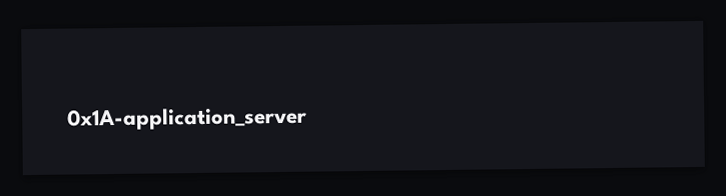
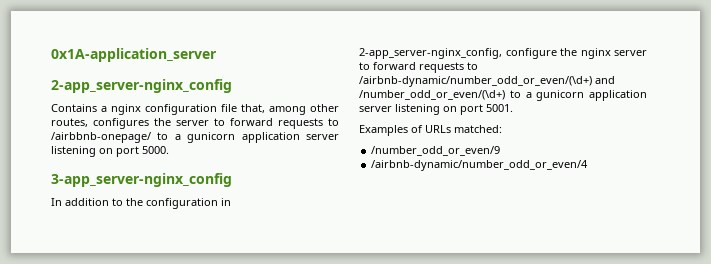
+ 2-app_server-nginx_config
+ Contains a nginx configuration file that, among other routes, configures the server to forward requests to /airbbnb-onepage/ to a gunicorn application server listening on port 5000.
+ 3-app_server-nginx_config
+ In addition to the configuration in 2-app_server-nginx_config, configure the nginx server to forward requests to /airbnb-dynamic/number_odd_or_even/(\d+) and /number_odd_or_even/(\d+) to a gunicorn application server listening on port 5001.
+ Examples of URLs matched:
+ /number_odd_or_even/9
+ /airbnb-dynamic/number_odd_or_even/4

